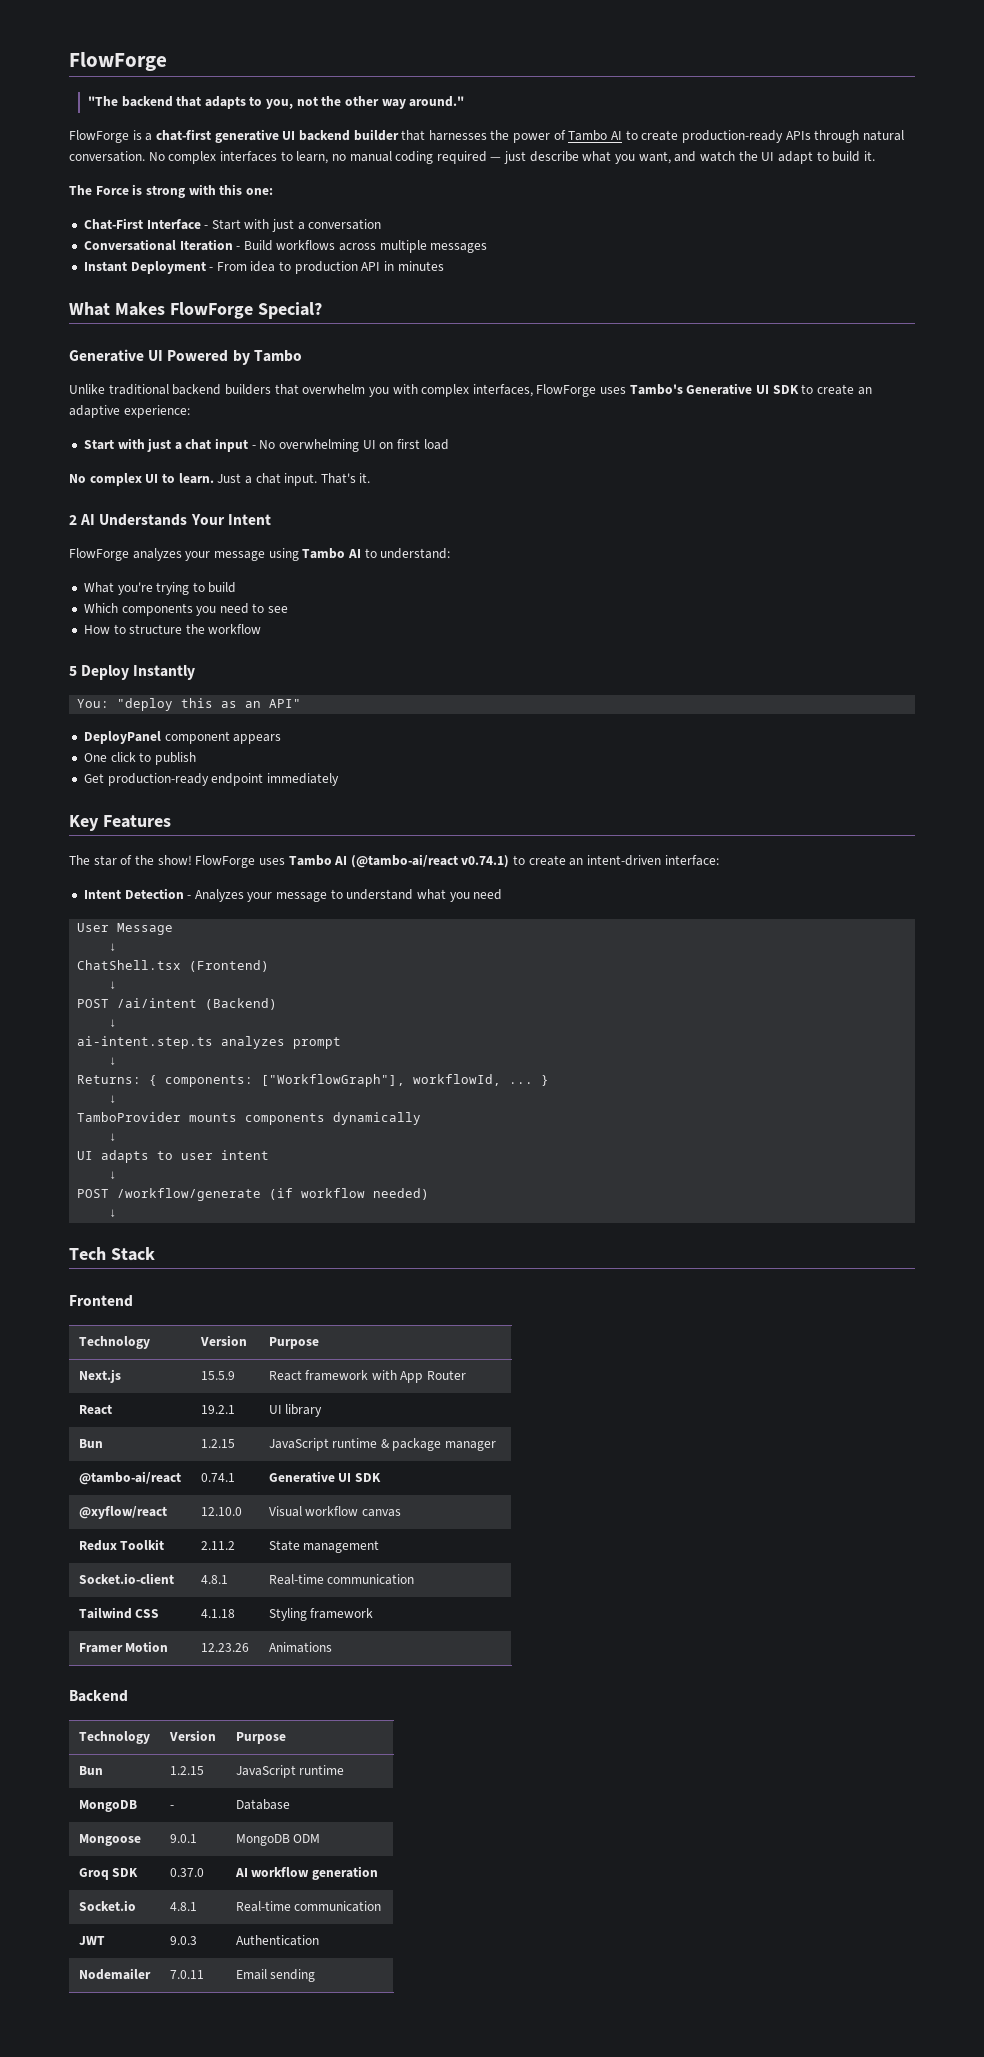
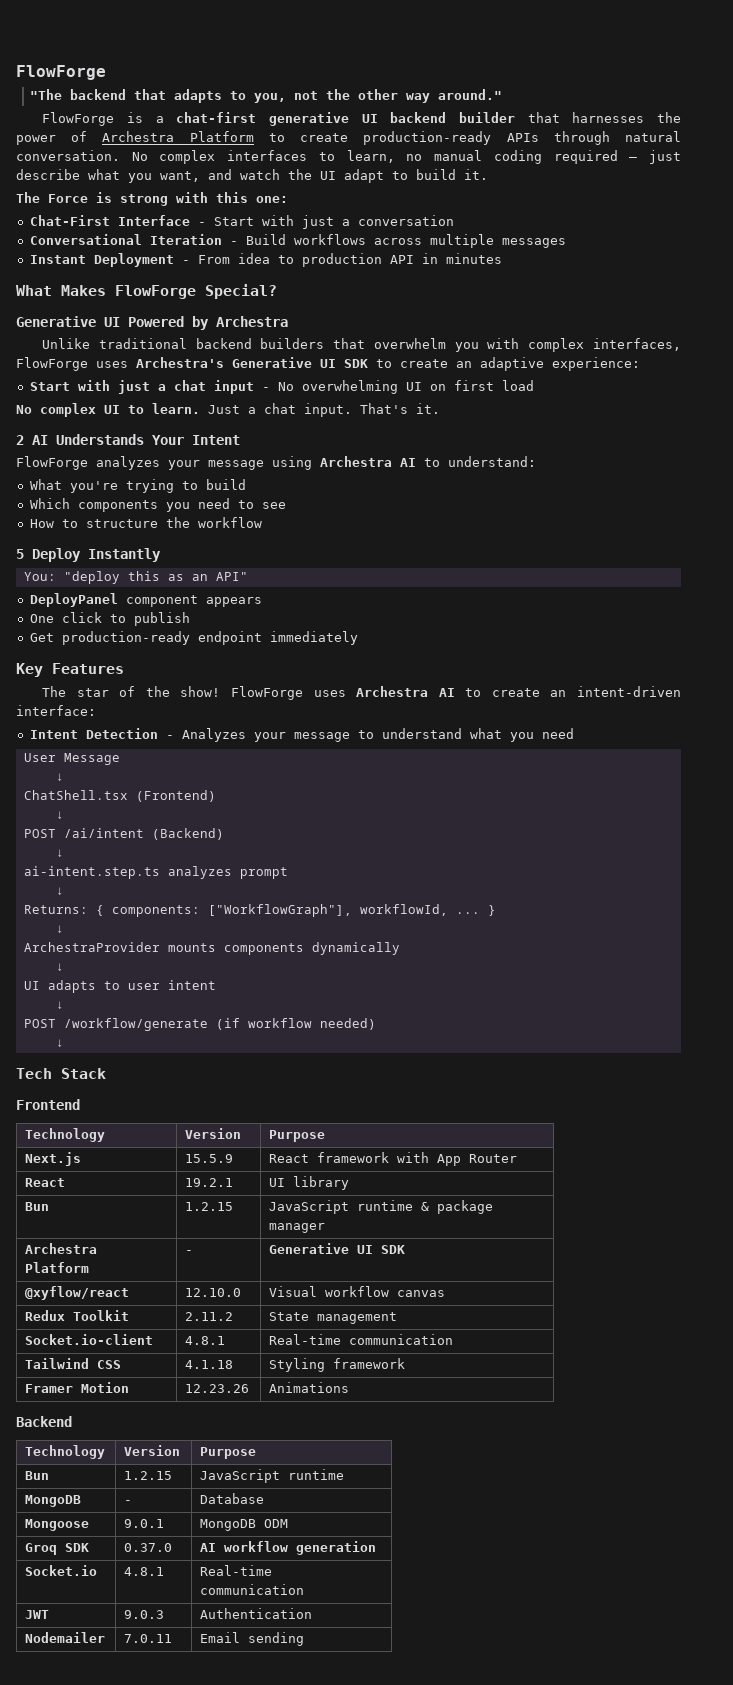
- FlowForge is a chat-first generative UI backend builder that harnesses the power of Tambo AI to create production-ready APIs through natural conversation.
+ FlowForge is a chat-first generative UI backend builder that harnesses the power of Archestra Platform to create production-ready APIs through natural conversation.
- Generative UI Powered by Tambo
+ Generative UI Powered by Archestra
- Unlike traditional backend builders that overwhelm you with complex interfaces, FlowForge uses Tambo's Generative UI SDK to create an adaptive experience:
+ Unlike traditional backend builders that overwhelm you with complex interfaces, FlowForge uses Archestra's Generative UI SDK to create an adaptive experience:
- FlowForge analyzes your message using Tambo AI to understand:
+ FlowForge analyzes your message using Archestra AI to understand:
- FlowForge uses Tambo AI (@tambo-ai/react v0.74.1) to create an intent-driven interface:
+ FlowForge uses Archestra AI to create an intent-driven interface:
- TamboProvider mounts components dynamically
+ ArchestraProvider mounts components dynamically
- @tambo-ai/react | 0.74.1 | Generative UI SDK
+ Archestra Platform | - | Generative UI SDK

